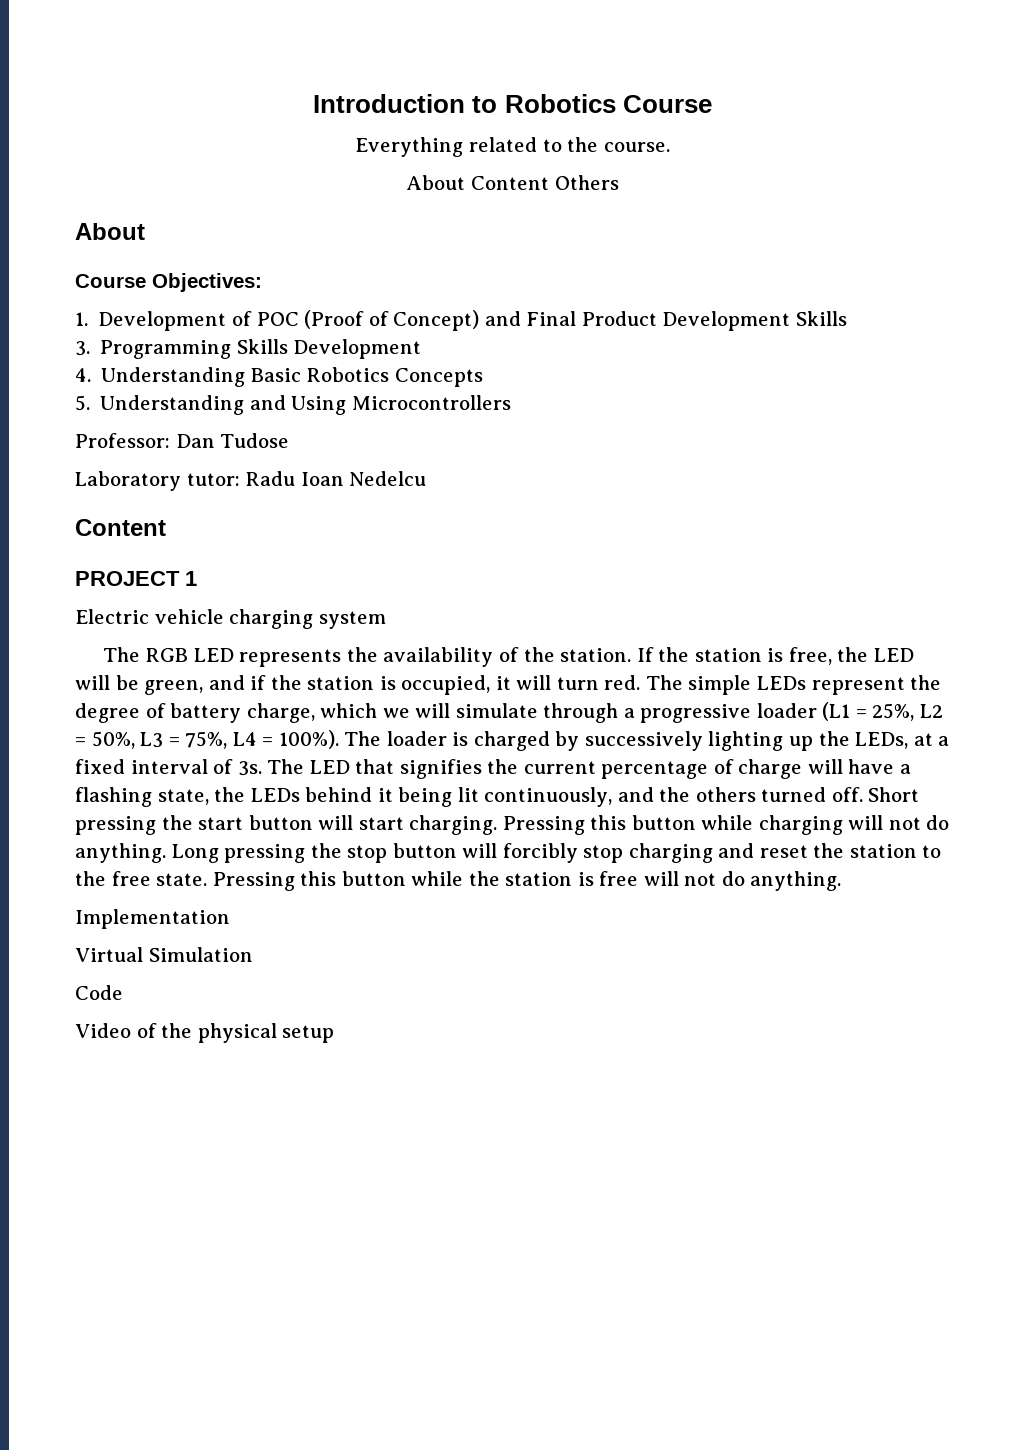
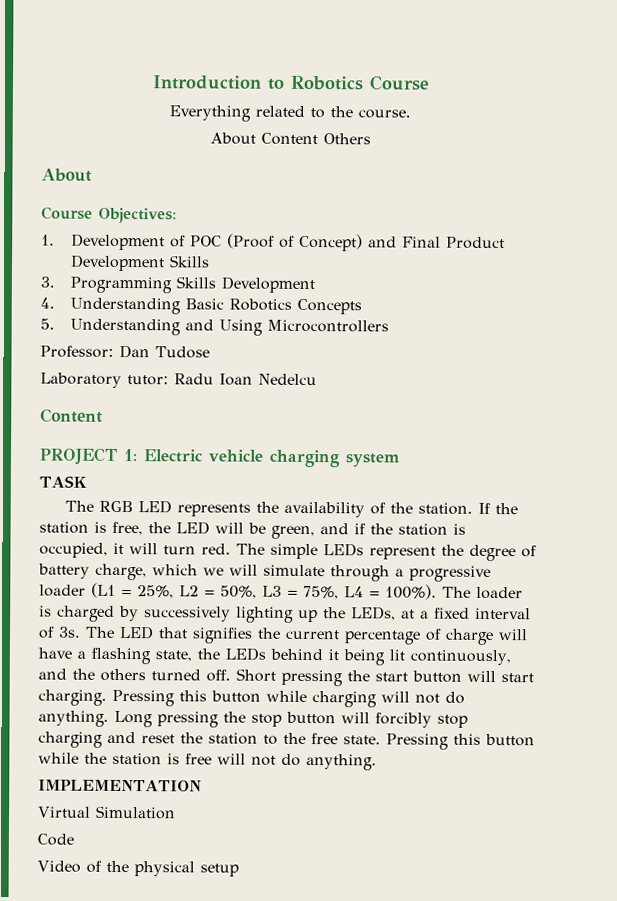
- PROJECT 1
- Electric vehicle charging system
+ PROJECT 1: Electric vehicle charging system
+ TASK
- Implementation
+ IMPLEMENTATION

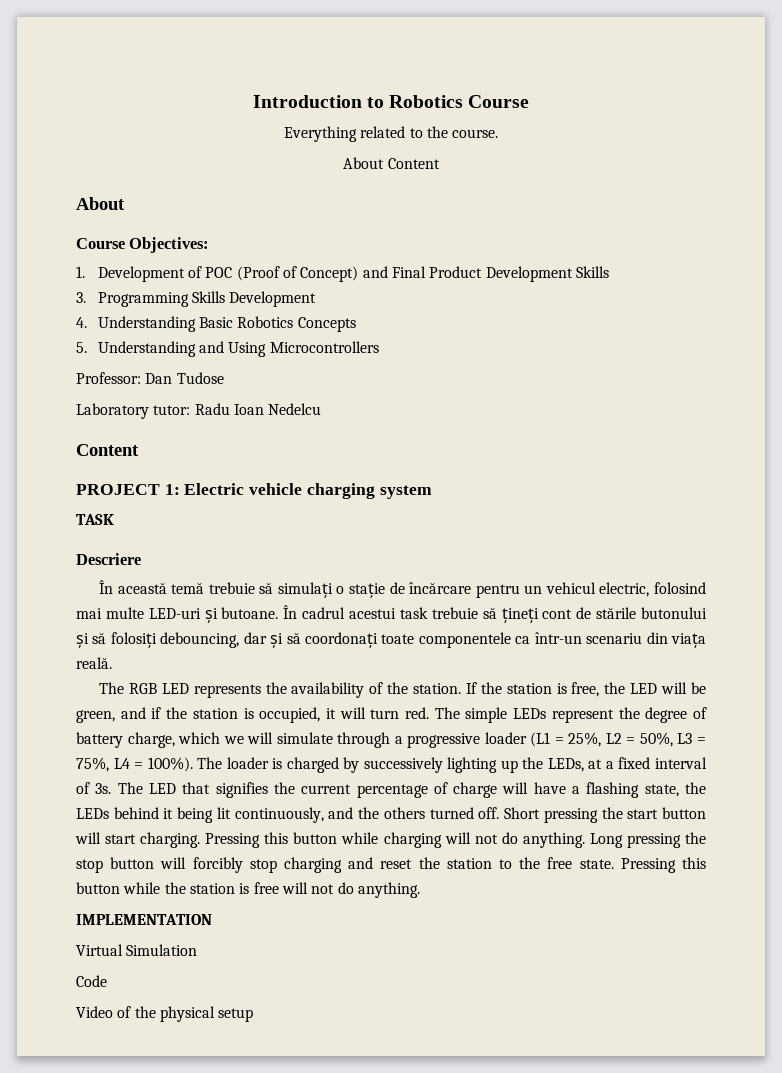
- About Content Others
+ About Content
+ Descriere
+ În această temă trebuie să simulați o stație de încărcare pentru un vehicul electric, folosind mai multe LED-uri și butoane. În cadrul acestui task trebuie să țineți cont de stările butonului și să folosiți debouncing, dar și să coordonați toate componentele ca într-un scenariu din viața reală.

